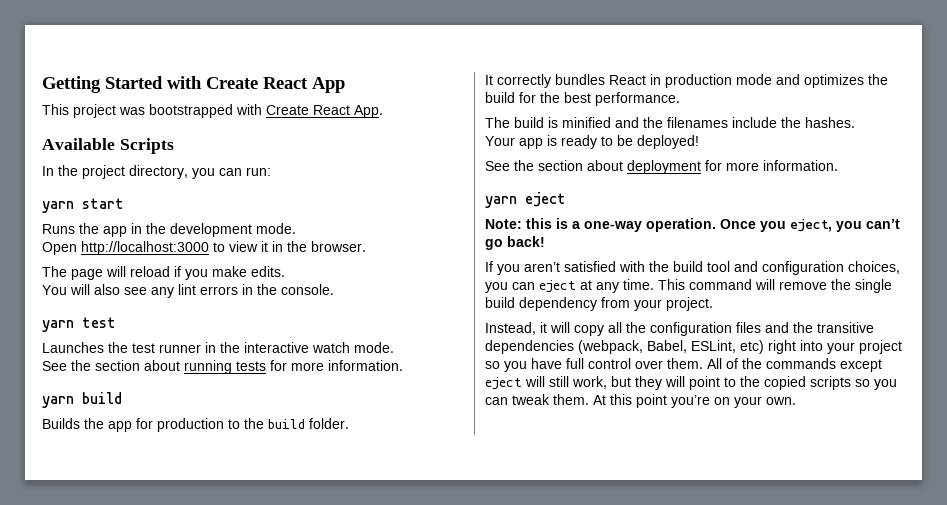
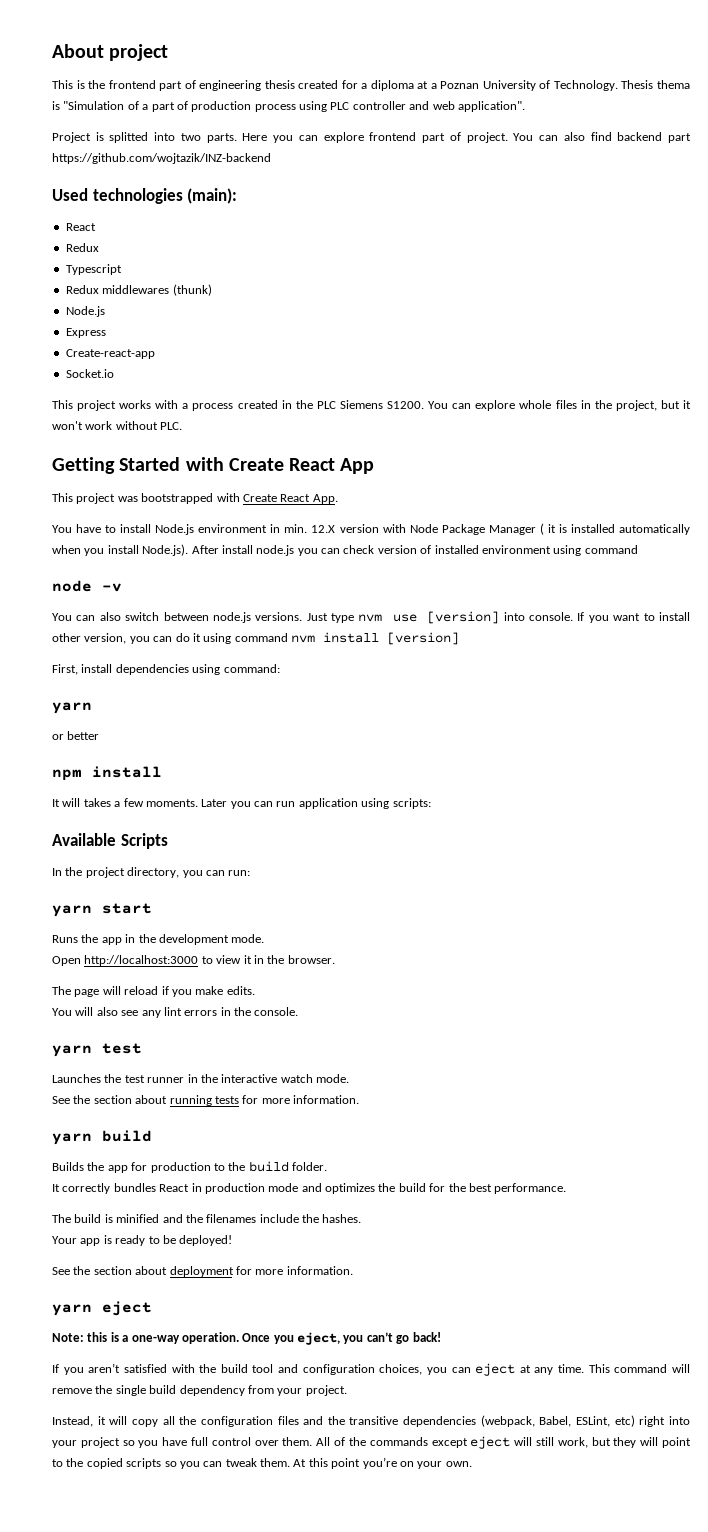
+ About project
+ This is the frontend part of engineering thesis created for a diploma at a Poznan University of Technology. Thesis thema is "Simulation of a part of production process using PLC controller and web application".
+ Project is splitted into two parts. Here you can explore frontend part of project. You can also find backend part https://github.com/wojtazik/INZ-backend
+ Used technologies (main):
+ React
+ Redux
+ Typescript
+ Redux middlewares (thunk)
+ Node.js
+ Express
+ Create-react-app
+ Socket.io
+ This project works with a process created in the PLC Siemens S1200. You can explore whole files in the project, but it won't work without PLC.
+ You have to install Node.js environment in min. 12.X version with Node Package Manager ( it is installed automatically when you install Node.js). After install node.js you can check version of installed environment using command
+ node -v
+ You can also switch between node.js versions. Just type nvm use [version] into console. If you want to install other version, you can do it using command nvm install [version]
+ First, install dependencies using command:
+ yarn
+ or better
+ npm install
+ It will takes a few moments. Later you can run application using scripts:

